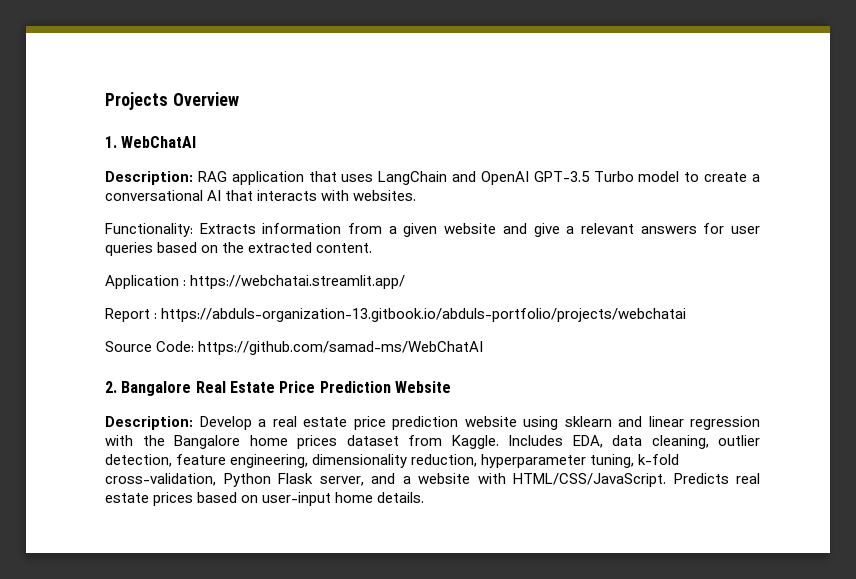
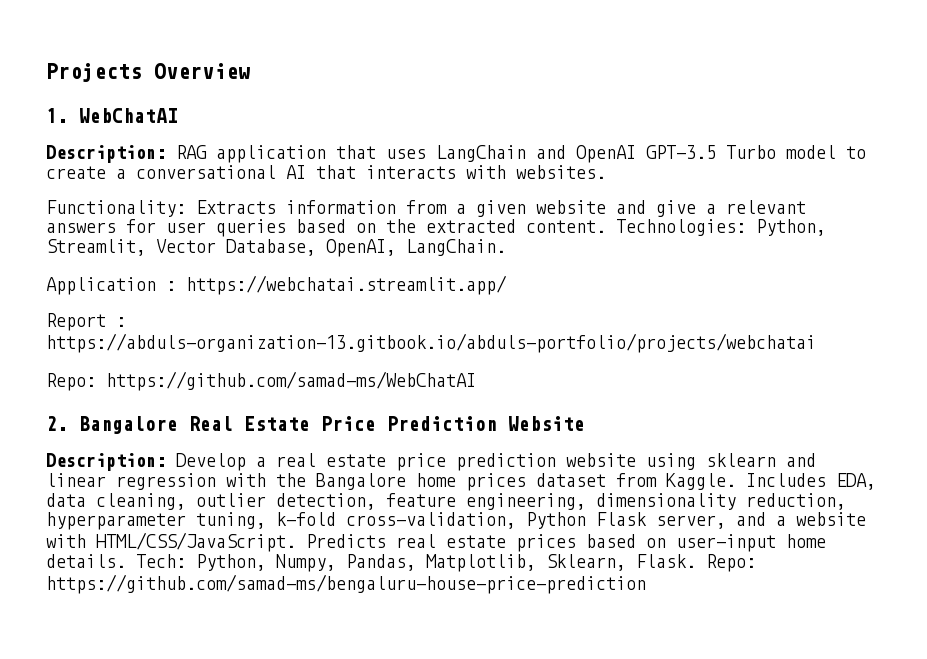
+ Technologies: Python, Streamlit, Vector Database, OpenAI, LangChain.
- Source Code: https://github.com/samad-ms/WebChatAI
+ Repo: https://github.com/samad-ms/WebChatAI
+ Tech: Python, Numpy, Pandas, Matplotlib, Sklearn, Flask. Repo: https://github.com/samad-ms/bengaluru-house-price-prediction

